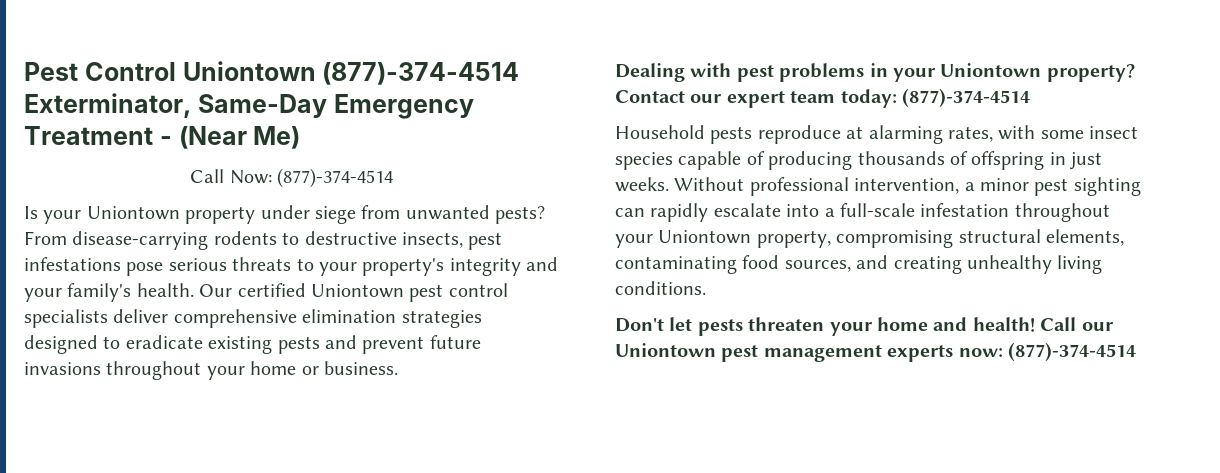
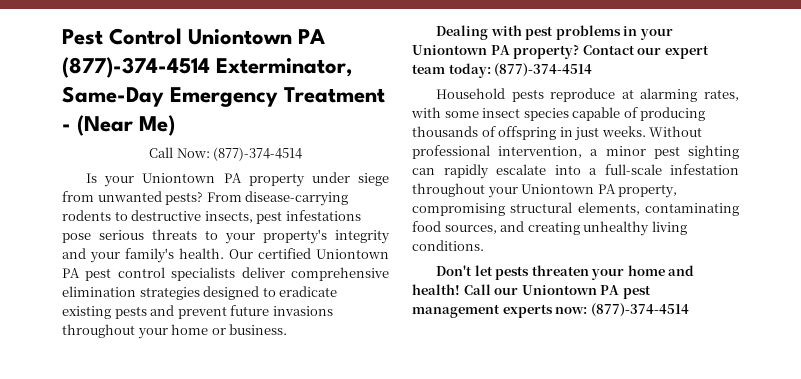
- Pest Control Uniontown (877)-374-4514 Exterminator, Same-Day Emergency Treatment - (Near Me)
+ Pest Control Uniontown PA (877)-374-4514 Exterminator, Same-Day Emergency Treatment - (Near Me)
- Is your Uniontown property under siege from unwanted pests?
+ Is your Uniontown PA property under siege from unwanted pests?
- Our certified Uniontown pest control specialists deliver comprehensive elimination strategies designed to eradicate existing pests and prevent future invasions throughout your home or business.
+ Our certified Uniontown PA pest control specialists deliver comprehensive elimination strategies designed to eradicate existing pests and prevent future invasions throughout your home or business.
- Dealing with pest problems in your Uniontown property?
+ Dealing with pest problems in your Uniontown PA property?
- Without professional intervention, a minor pest sighting can rapidly escalate into a full-scale infestation throughout your Uniontown property, compromising structural elements, contaminating food sources, and creating unhealthy living conditions.
+ Without professional intervention, a minor pest sighting can rapidly escalate into a full-scale infestation throughout your Uniontown PA property, compromising structural elements, contaminating food sources, and creating unhealthy living conditions.
- Call our Uniontown pest management experts now: (877)-374-4514
+ Call our Uniontown PA pest management experts now: (877)-374-4514

